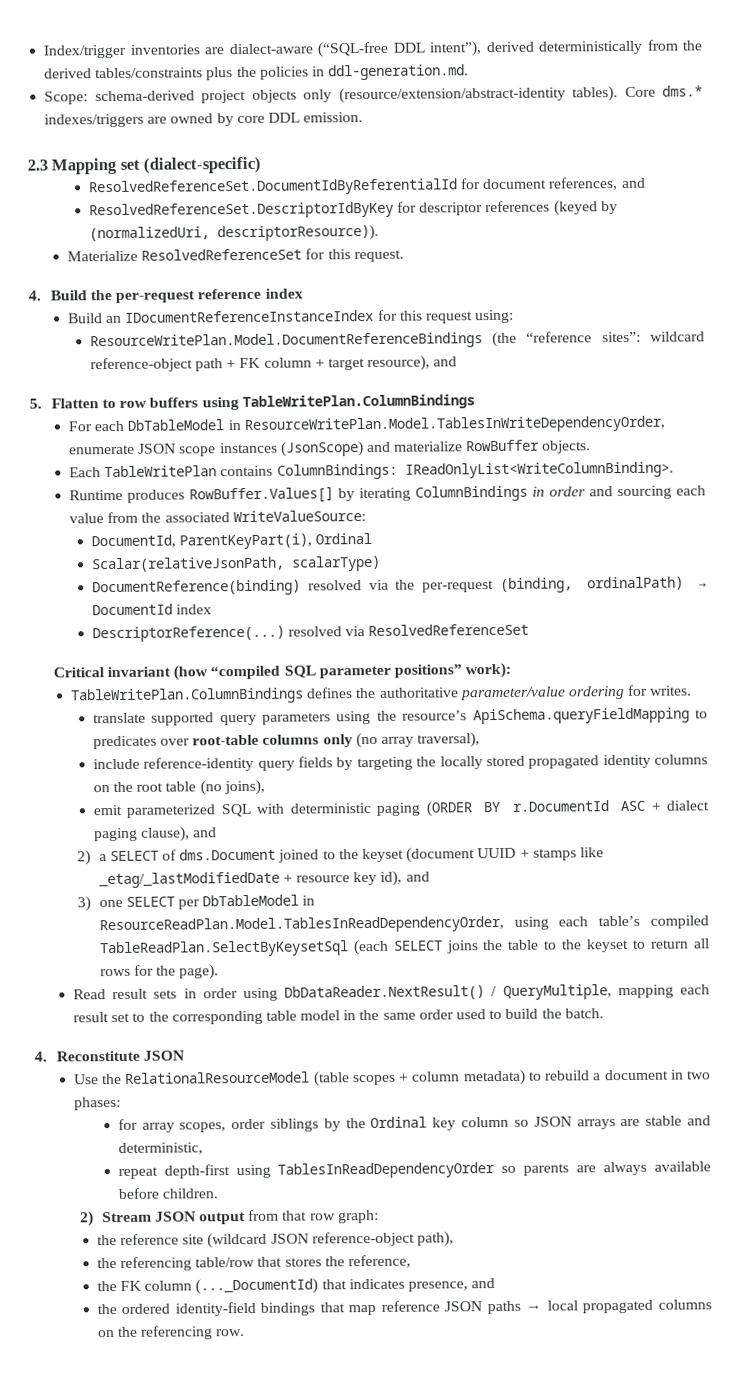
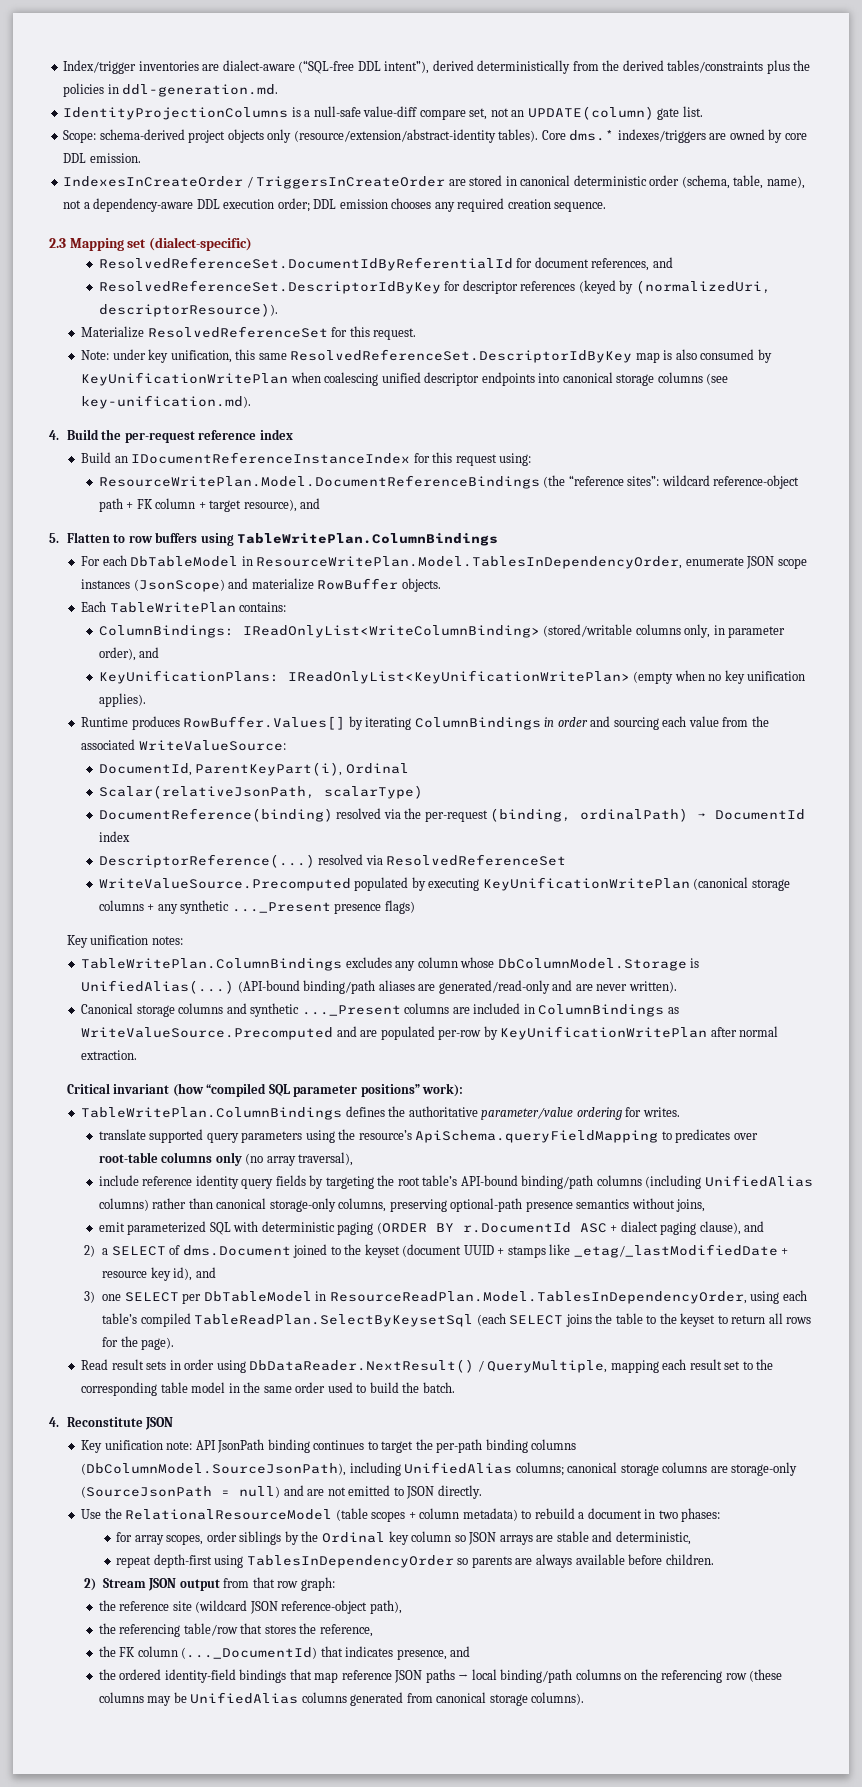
+ IdentityProjectionColumns is a null-safe value-diff compare set, not an UPDATE(column) gate list.
+ IndexesInCreateOrder / TriggersInCreateOrder are stored in canonical deterministic order (schema, table, name), not a dependency-aware DDL execution order; DDL emission chooses any required creation sequence.
+ Note: under key unification, this same ResolvedReferenceSet.DescriptorIdByKey map is also consumed by KeyUnificationWritePlan when coalescing unified descriptor endpoints into canonical storage columns (see key-unification.md).
- For each DbTableModel in ResourceWritePlan.Model.TablesInWriteDependencyOrder, enumerate JSON scope instances (JsonScope) and materialize RowBuffer objects.
+ For each DbTableModel in ResourceWritePlan.Model.TablesInDependencyOrder, enumerate JSON scope instances (JsonScope) and materialize RowBuffer objects.
- Each TableWritePlan contains ColumnBindings: IReadOnlyList<WriteColumnBinding>.
+ Each TableWritePlan contains:
+ ColumnBindings: IReadOnlyList<WriteColumnBinding> (stored/writable columns only, in parameter order), and
+ KeyUnificationPlans: IReadOnlyList<KeyUnificationWritePlan> (empty when no key unification applies).
+ WriteValueSource.Precomputed populated by executing KeyUnificationWritePlan (canonical storage columns + any synthetic ..._Present presence flags)
+ Key unification notes:
+ TableWritePlan.ColumnBindings excludes any column whose DbColumnModel.Storage is UnifiedAlias(...) (API-bound binding/path aliases are generated/read-only and are never written).
+ Canonical storage columns and synthetic ..._Present columns are included in ColumnBindings as WriteValueSource.Precomputed and are populated per-row by KeyUnificationWritePlan after normal extraction.
- include reference-identity query fields by targeting the locally stored propagated identity columns on the root table (no joins),
+ include reference identity query fields by targeting the root table’s API-bound binding/path columns (including UnifiedAlias columns) rather than canonical storage-only columns, preserving optional-path presence semantics without joins,
- 3) one SELECT per DbTableModel in ResourceReadPlan.Model.TablesInReadDependencyOrder, using each table’s compiled TableReadPlan.SelectByKeysetSql (each SELECT joins the table to the keyset to return all rows for the page).
+ 3) one SELECT per DbTableModel in ResourceReadPlan.Model.TablesInDependencyOrder, using each table’s compiled TableReadPlan.SelectByKeysetSql (each SELECT joins the table to the keyset to return all rows for the page).
+ Key unification note: API JsonPath binding continues to target the per-path binding columns (DbColumnModel.SourceJsonPath), including UnifiedAlias columns; canonical storage columns are storage-only (SourceJsonPath = null) and are not emitted to JSON directly.
- repeat depth-first using TablesInReadDependencyOrder so parents are always available before children.
+ repeat depth-first using TablesInDependencyOrder so parents are always available before children.
- the ordered identity-field bindings that map reference JSON paths → local propagated columns on the referencing row.
+ the ordered identity-field bindings that map reference JSON paths → local binding/path columns on the referencing row (these columns may be UnifiedAlias columns generated from canonical storage columns).

